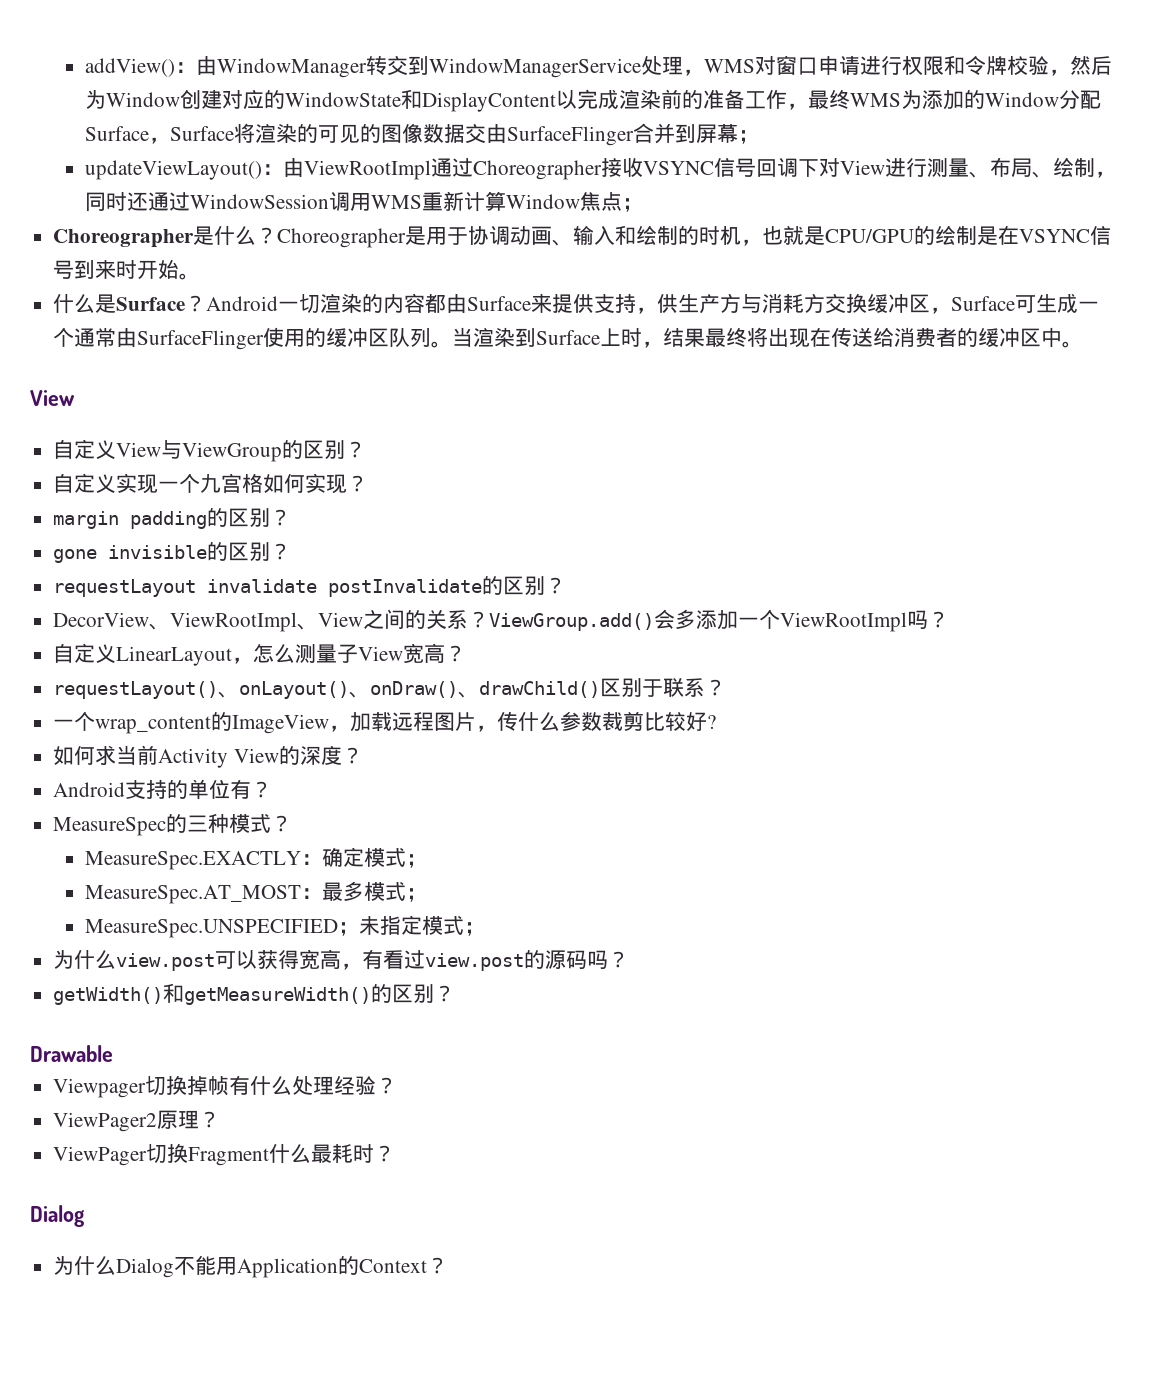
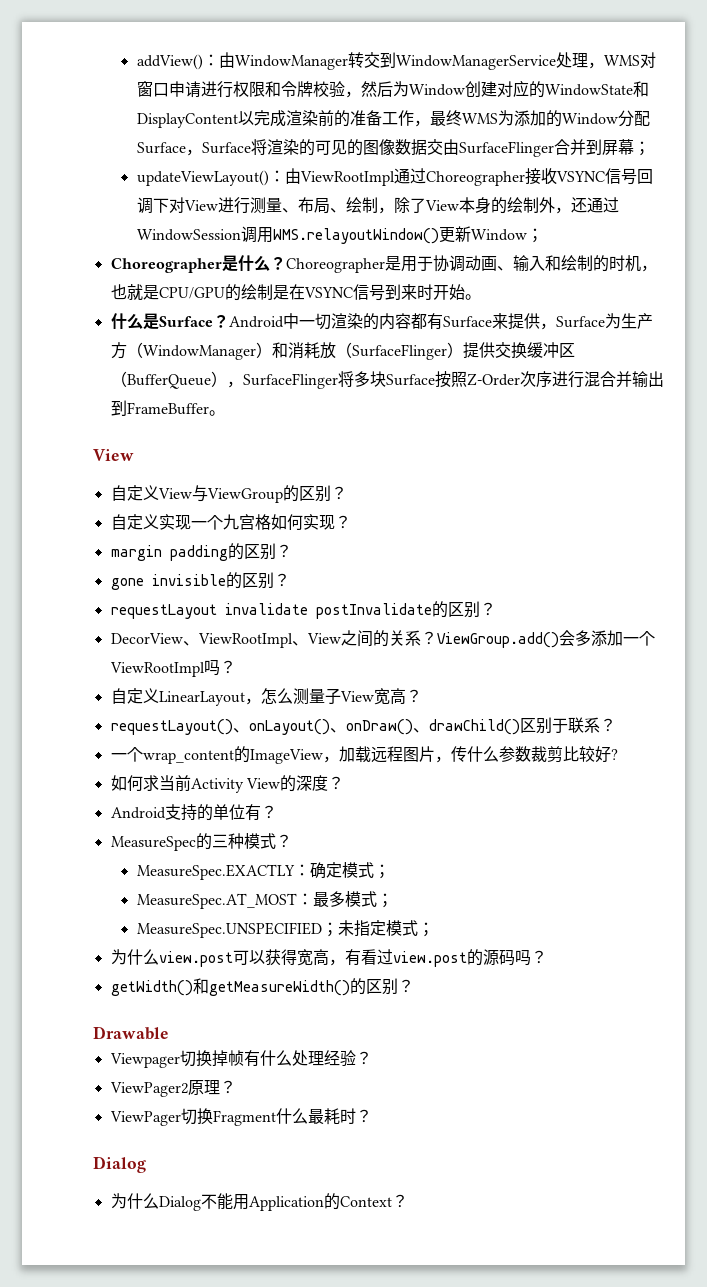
- updateViewLayout()：由ViewRootImpl通过Choreographer接收VSYNC信号回调下对View进行测量、布局、绘制，同时还通过WindowSession调用WMS重新计算Window焦点；
+ updateViewLayout()：由ViewRootImpl通过Choreographer接收VSYNC信号回调下对View进行测量、布局、绘制，除了View本身的绘制外，还通过WindowSession调用WMS.relayoutWindow()更新Window；
- Android一切渲染的内容都由Surface来提供支持，供生产方与消耗方交换缓冲区，Surface可生成一个通常由SurfaceFlinger使用的缓冲区队列。当渲染到Surface上时，结果最终将出现在传送给消费者的缓冲区中。
+ Android中一切渲染的内容都有Surface来提供，Surface为生产方（WindowManager）和消耗放（SurfaceFlinger）提供交换缓冲区（BufferQueue），SurfaceFlinger将多块Surface按照Z-Order次序进行混合并输出到FrameBuffer。

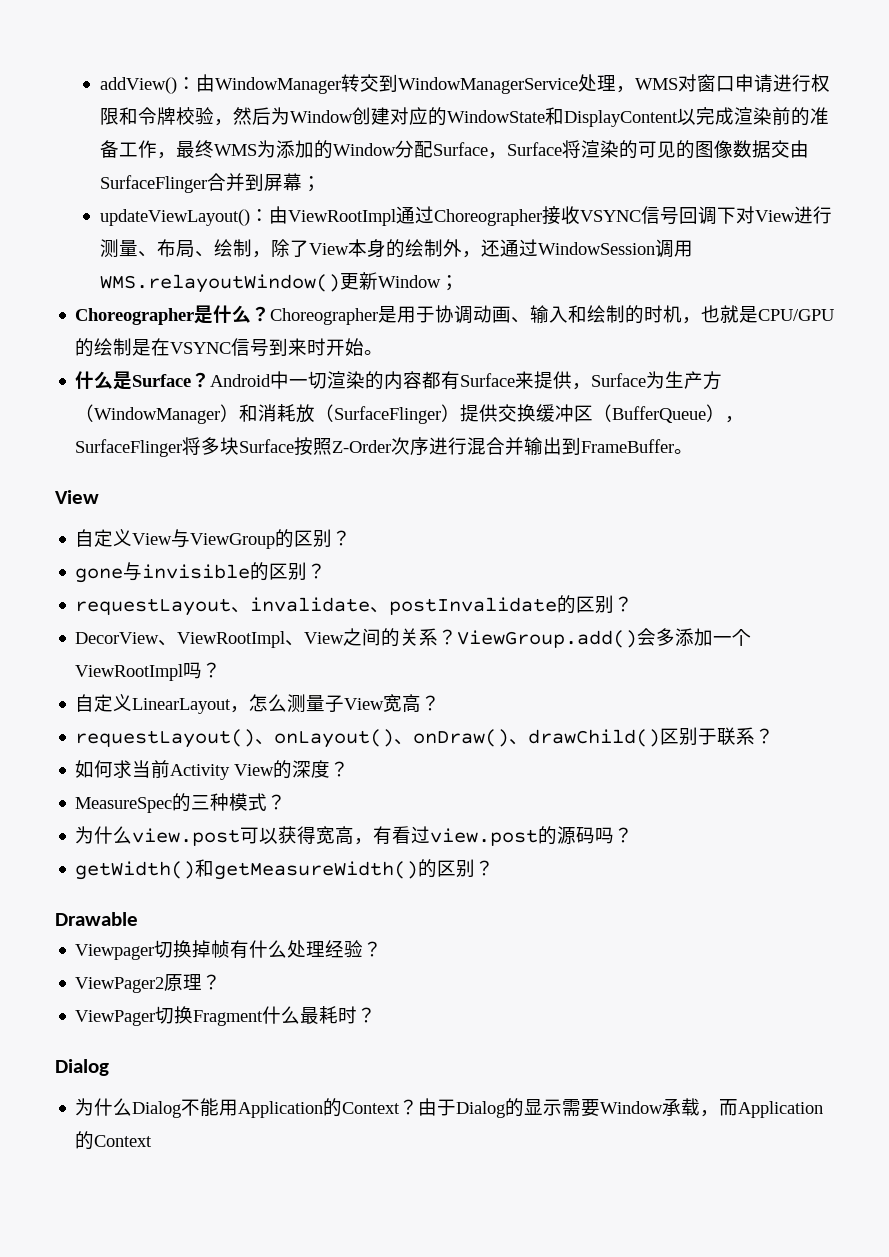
- 自定义实现一个九宫格如何实现？
- margin padding的区别？
- gone invisible的区别？
+ gone与invisible的区别？
- requestLayout invalidate postInvalidate的区别？
+ requestLayout、invalidate、postInvalidate的区别？
- 一个wrap_content的ImageView，加载远程图片，传什么参数裁剪比较好?
- Android支持的单位有？
- MeasureSpec.EXACTLY：确定模式；
- MeasureSpec.AT_MOST：最多模式；
- MeasureSpec.UNSPECIFIED；未指定模式；
+ 由于Dialog的显示需要Window承载，而Application的Context

